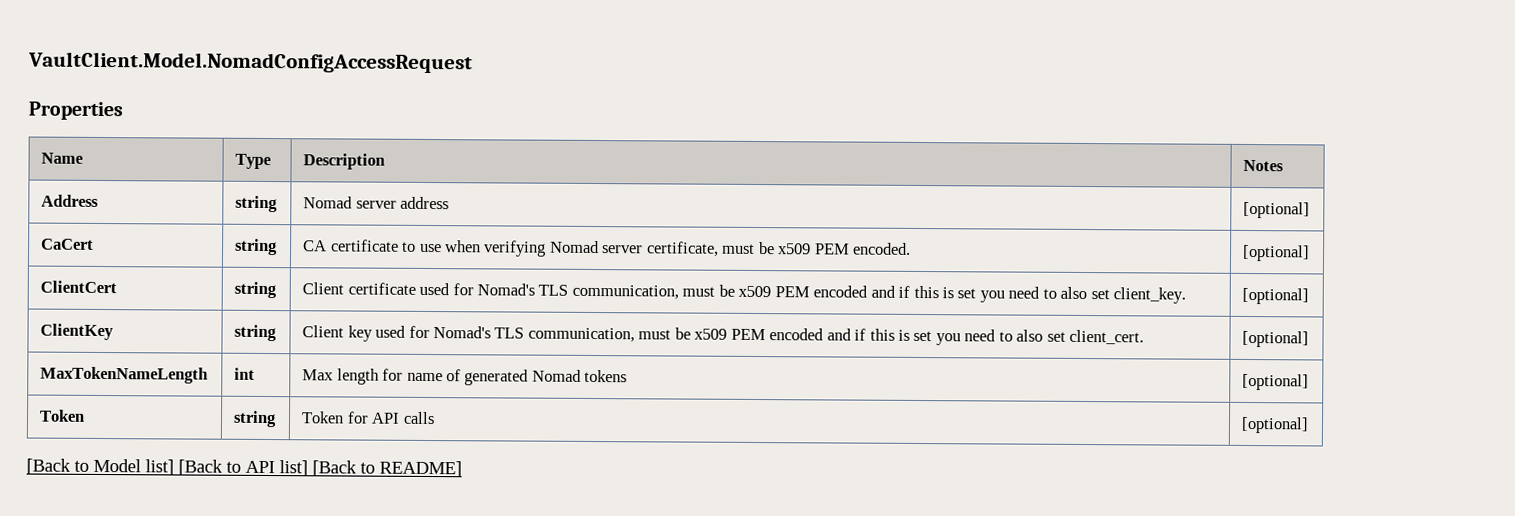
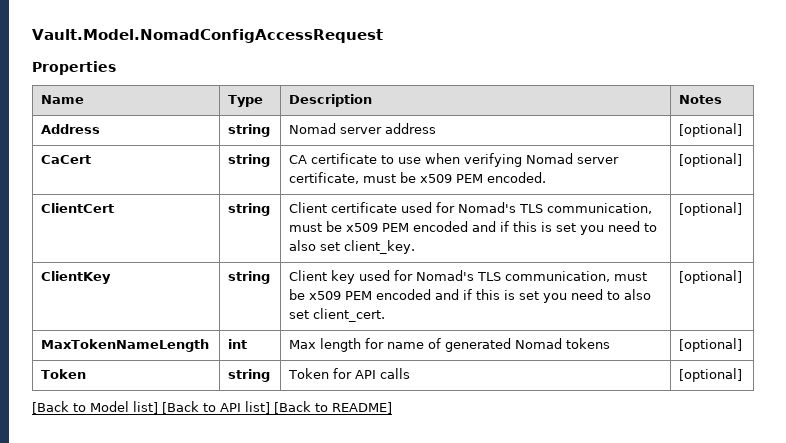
- VaultClient.Model.NomadConfigAccessRequest
+ Vault.Model.NomadConfigAccessRequest

